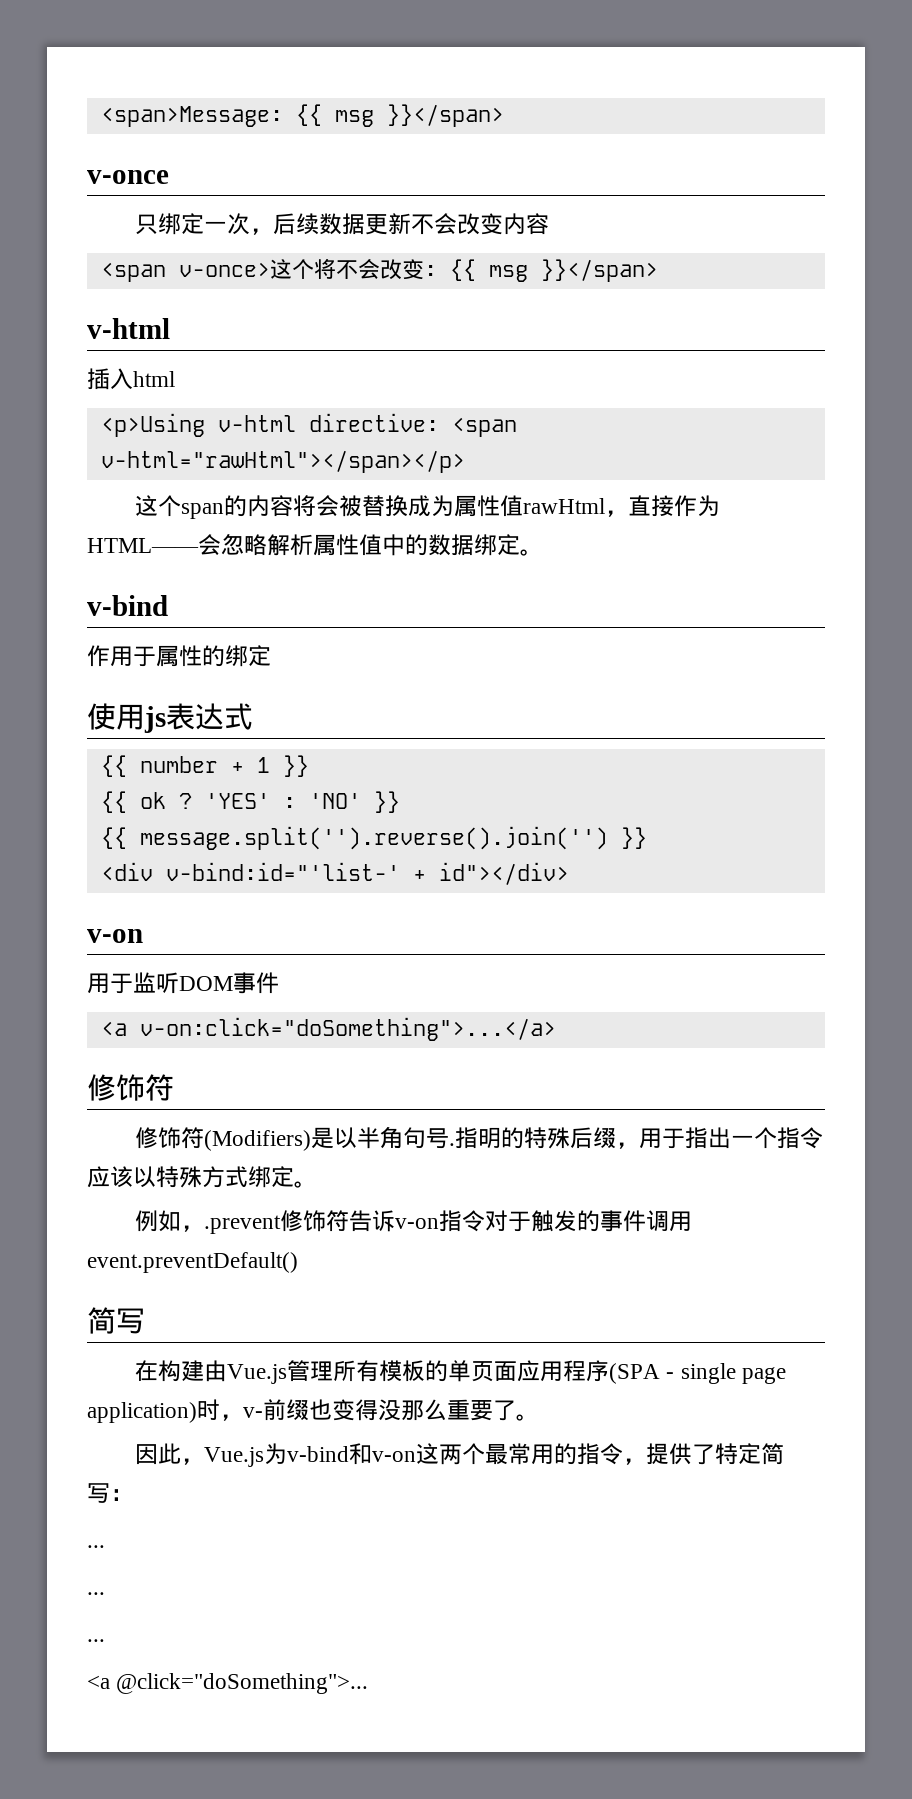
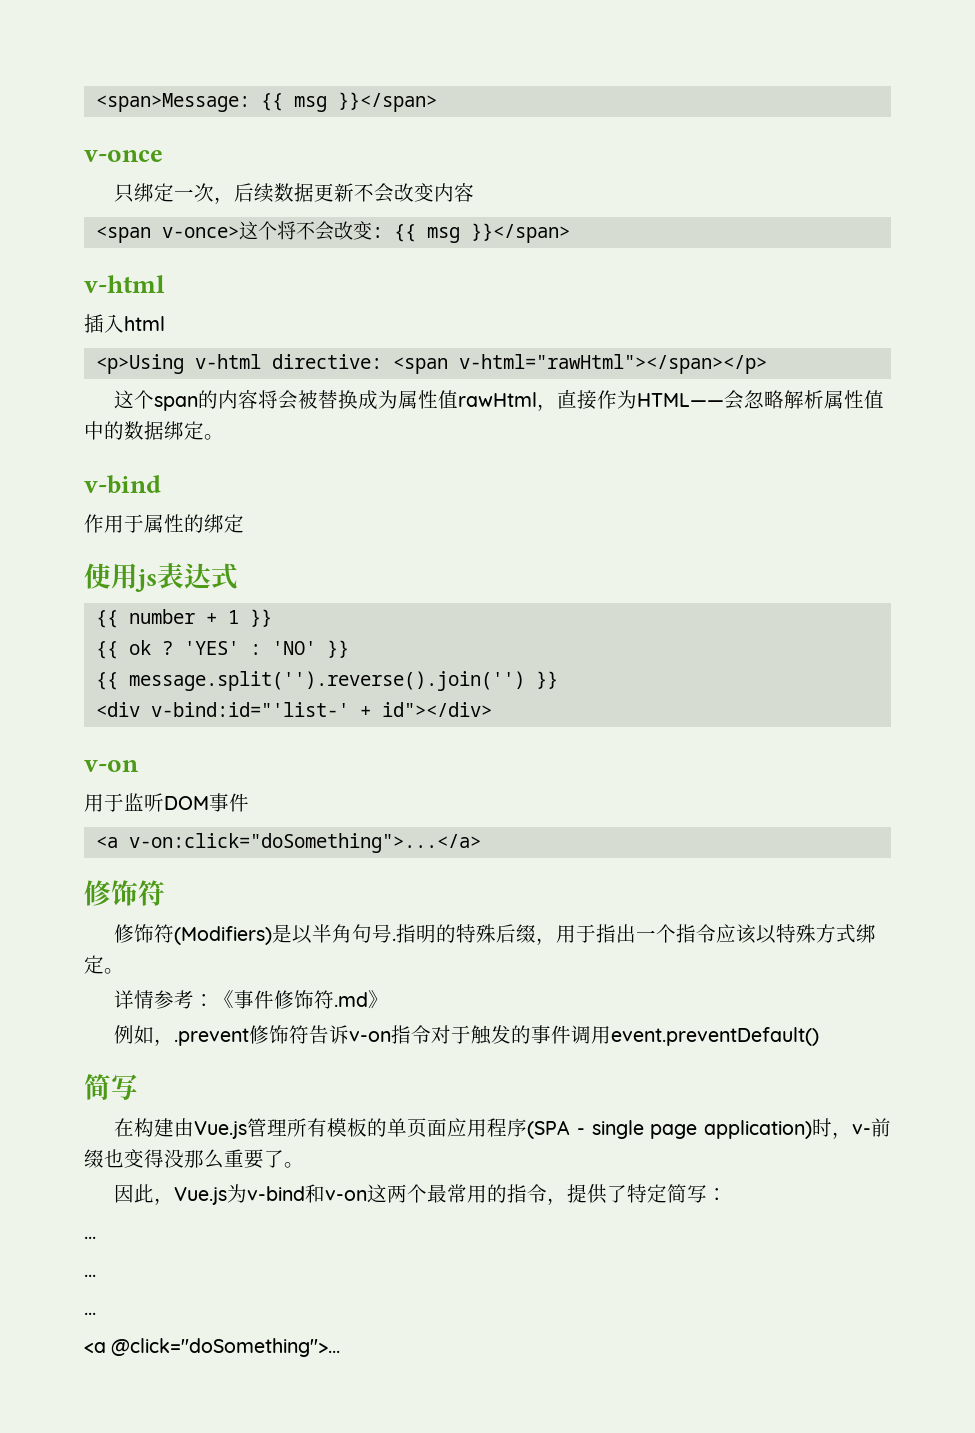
+ 详情参考：《事件修饰符.md》

